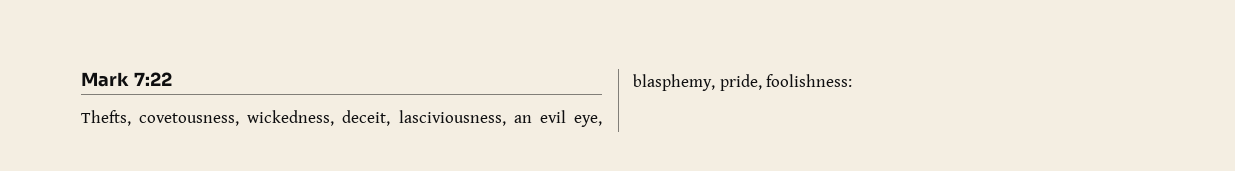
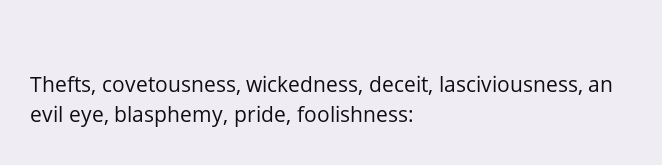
- Mark 7:22

